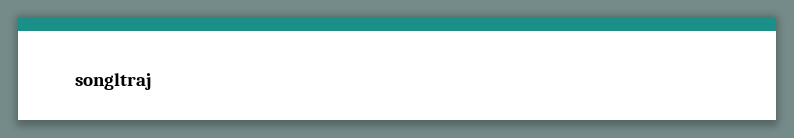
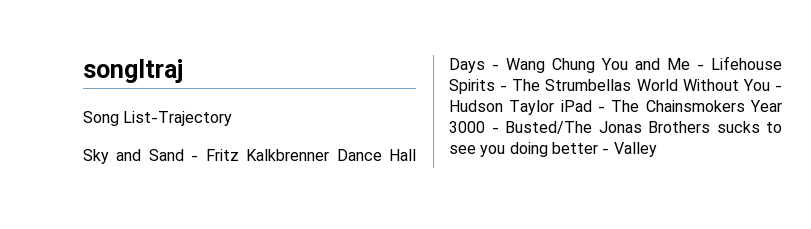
+ Song List-Trajectory
+ Sky and Sand - Fritz Kalkbrenner Dance Hall Days - Wang Chung You and Me - Lifehouse Spirits - The Strumbellas World Without You - Hudson Taylor iPad - The Chainsmokers Year 3000 - Busted/The Jonas Brothers sucks to see you doing better - Valley

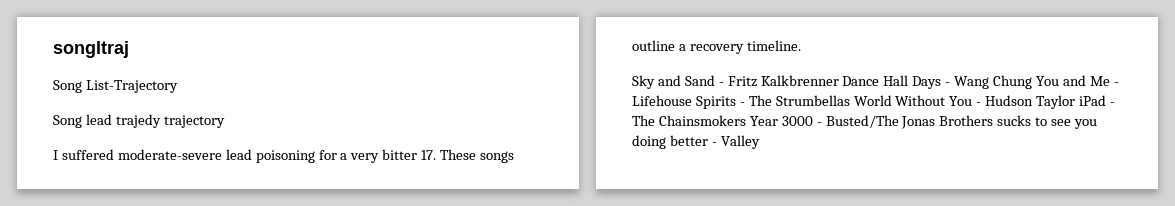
+ Song lead trajedy trajectory
+ I suffered moderate-severe lead poisoning for a very bitter 17. These songs outline a recovery timeline.

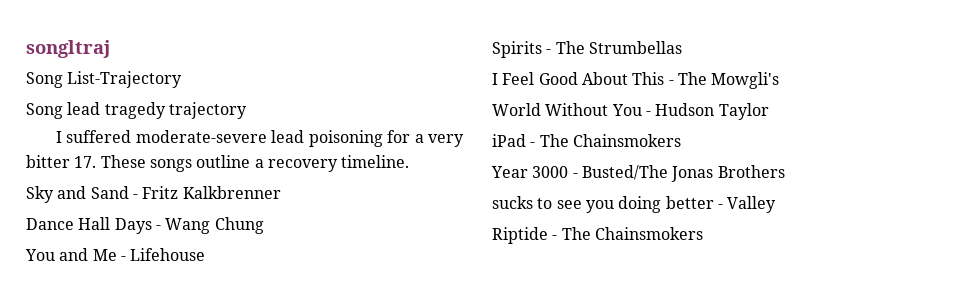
- Song lead trajedy trajectory
+ Song lead tragedy trajectory
- Sky and Sand - Fritz Kalkbrenner Dance Hall Days - Wang Chung You and Me - Lifehouse Spirits - The Strumbellas World Without You - Hudson Taylor iPad - The Chainsmokers Year 3000 - Busted/The Jonas Brothers sucks to see you doing better - Valley
+ Sky and Sand - Fritz Kalkbrenner
+ Dance Hall Days - Wang Chung
+ You and Me - Lifehouse
+ Spirits - The Strumbellas
+ I Feel Good About This - The Mowgli's
+ World Without You - Hudson Taylor
+ iPad - The Chainsmokers
+ Year 3000 - Busted/The Jonas Brothers
+ sucks to see you doing better - Valley
+ Riptide - The Chainsmokers

